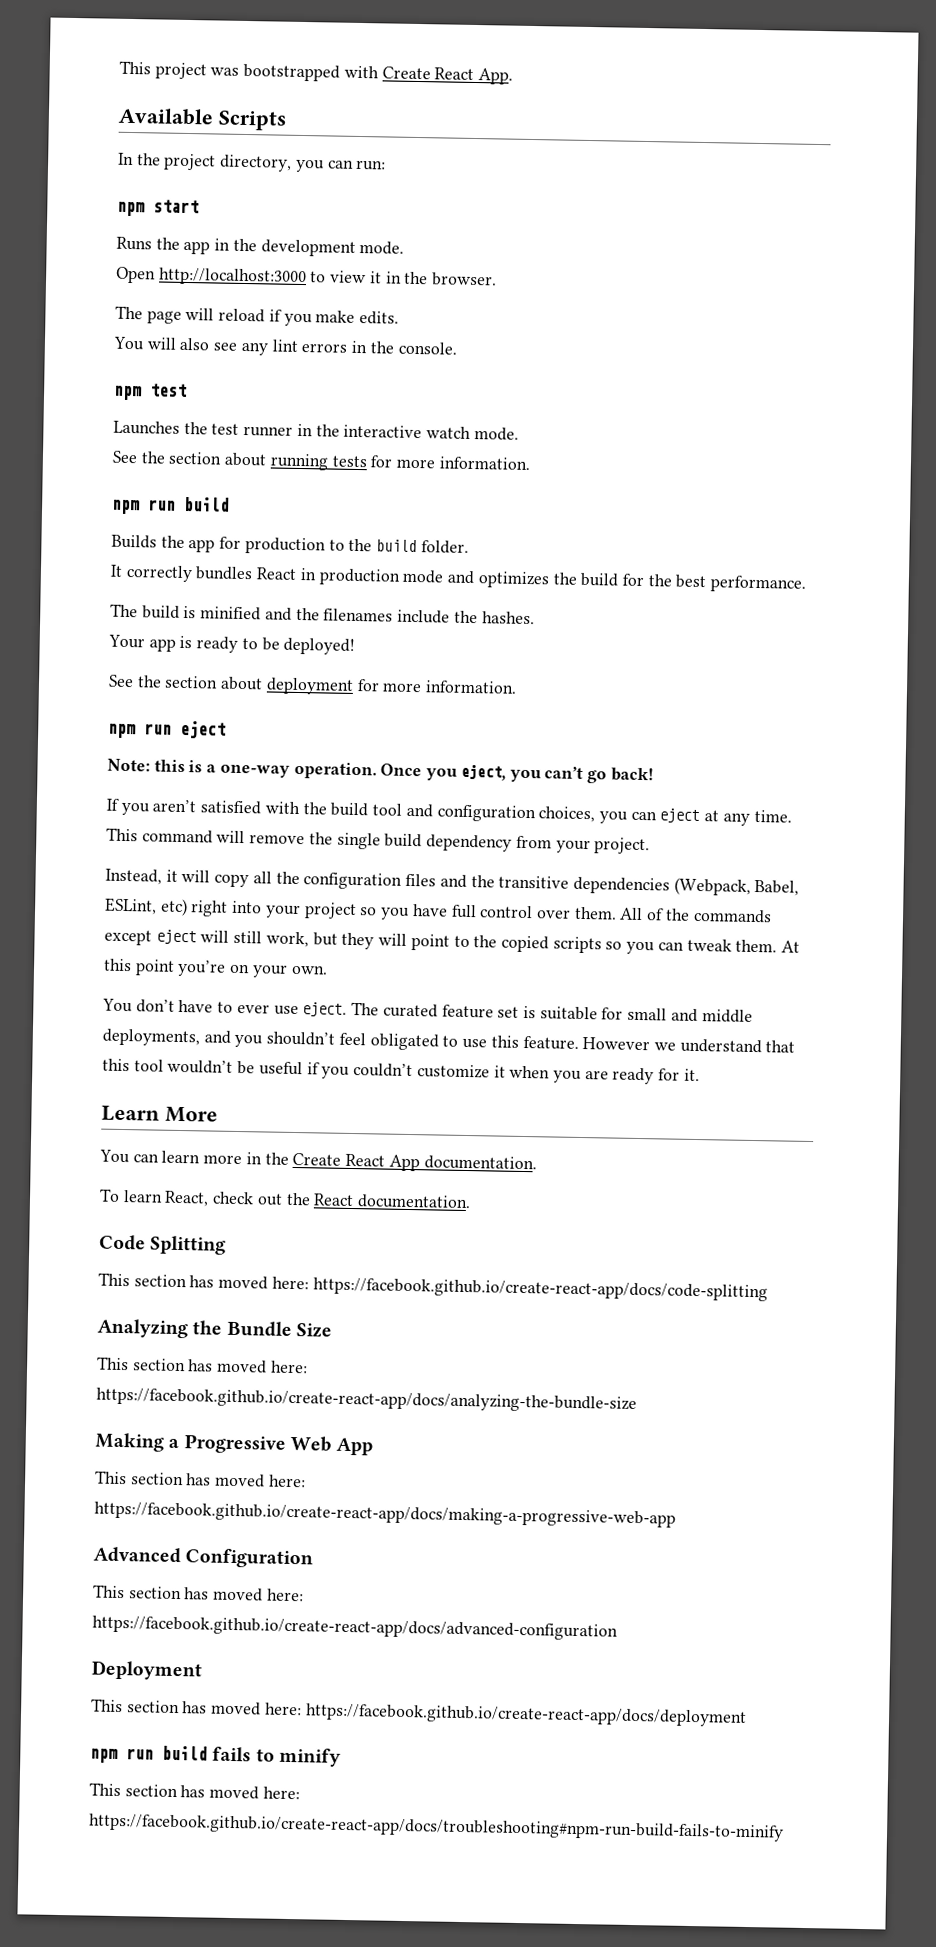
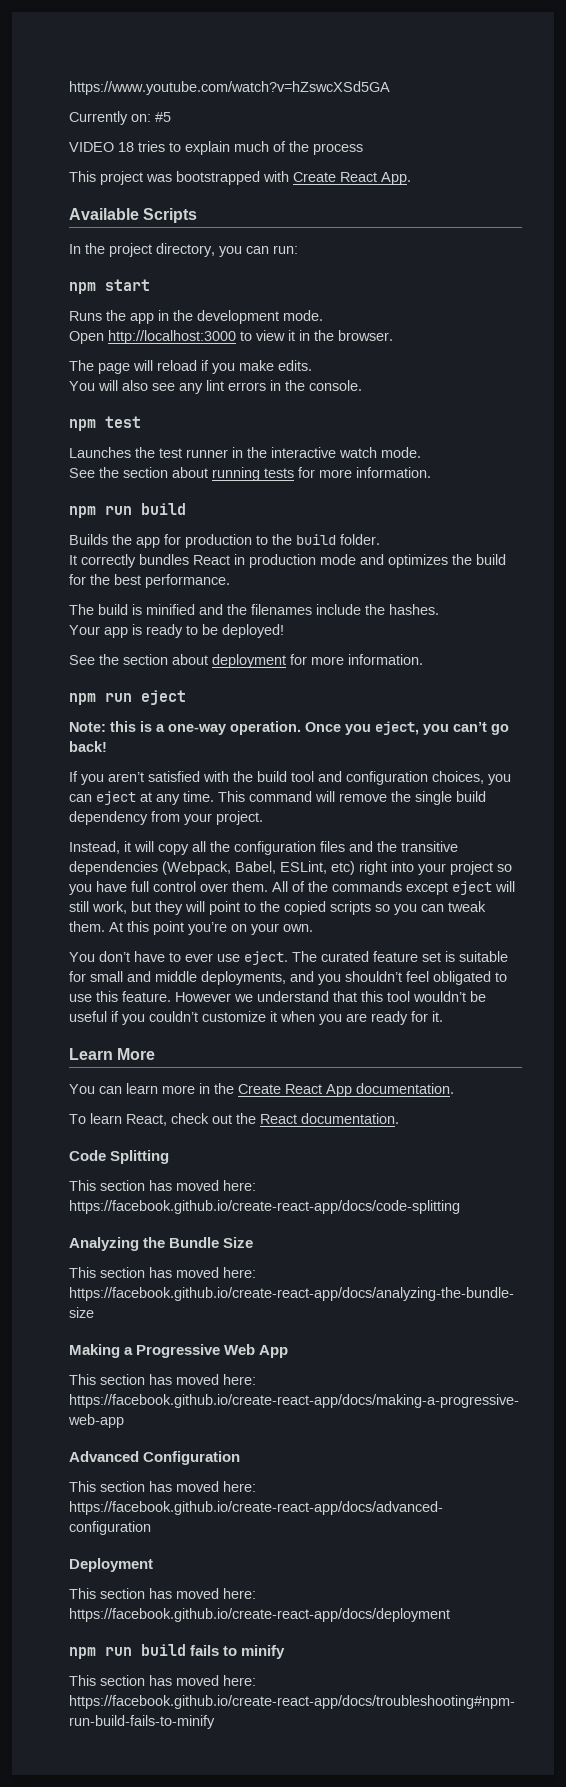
+ https://www.youtube.com/watch?v=hZswcXSd5GA
+ Currently on: #5
+ VIDEO 18 tries to explain much of the process

